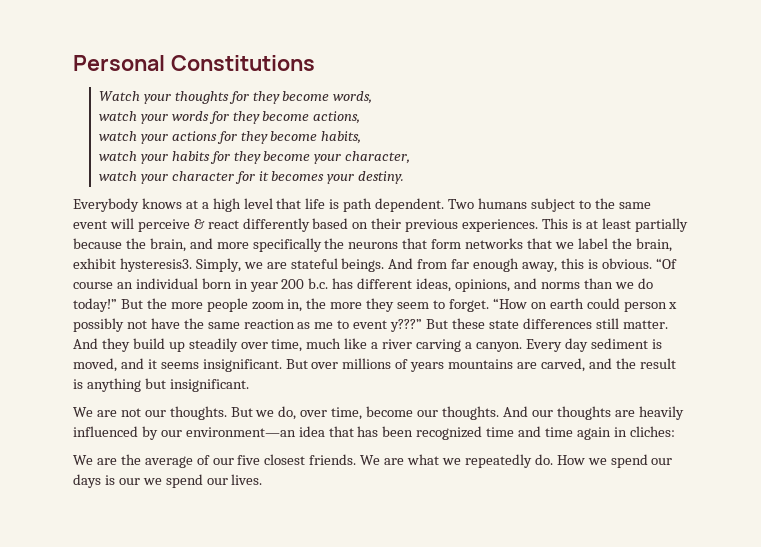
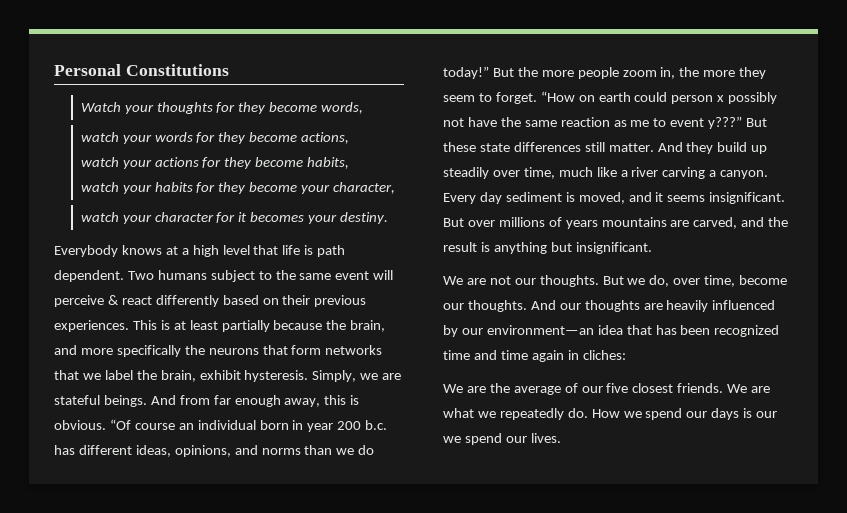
- This is at least partially because the brain, and more specifically the neurons that form networks that we label the brain, exhibit hysteresis3.
+ This is at least partially because the brain, and more specifically the neurons that form networks that we label the brain, exhibit hysteresis.

